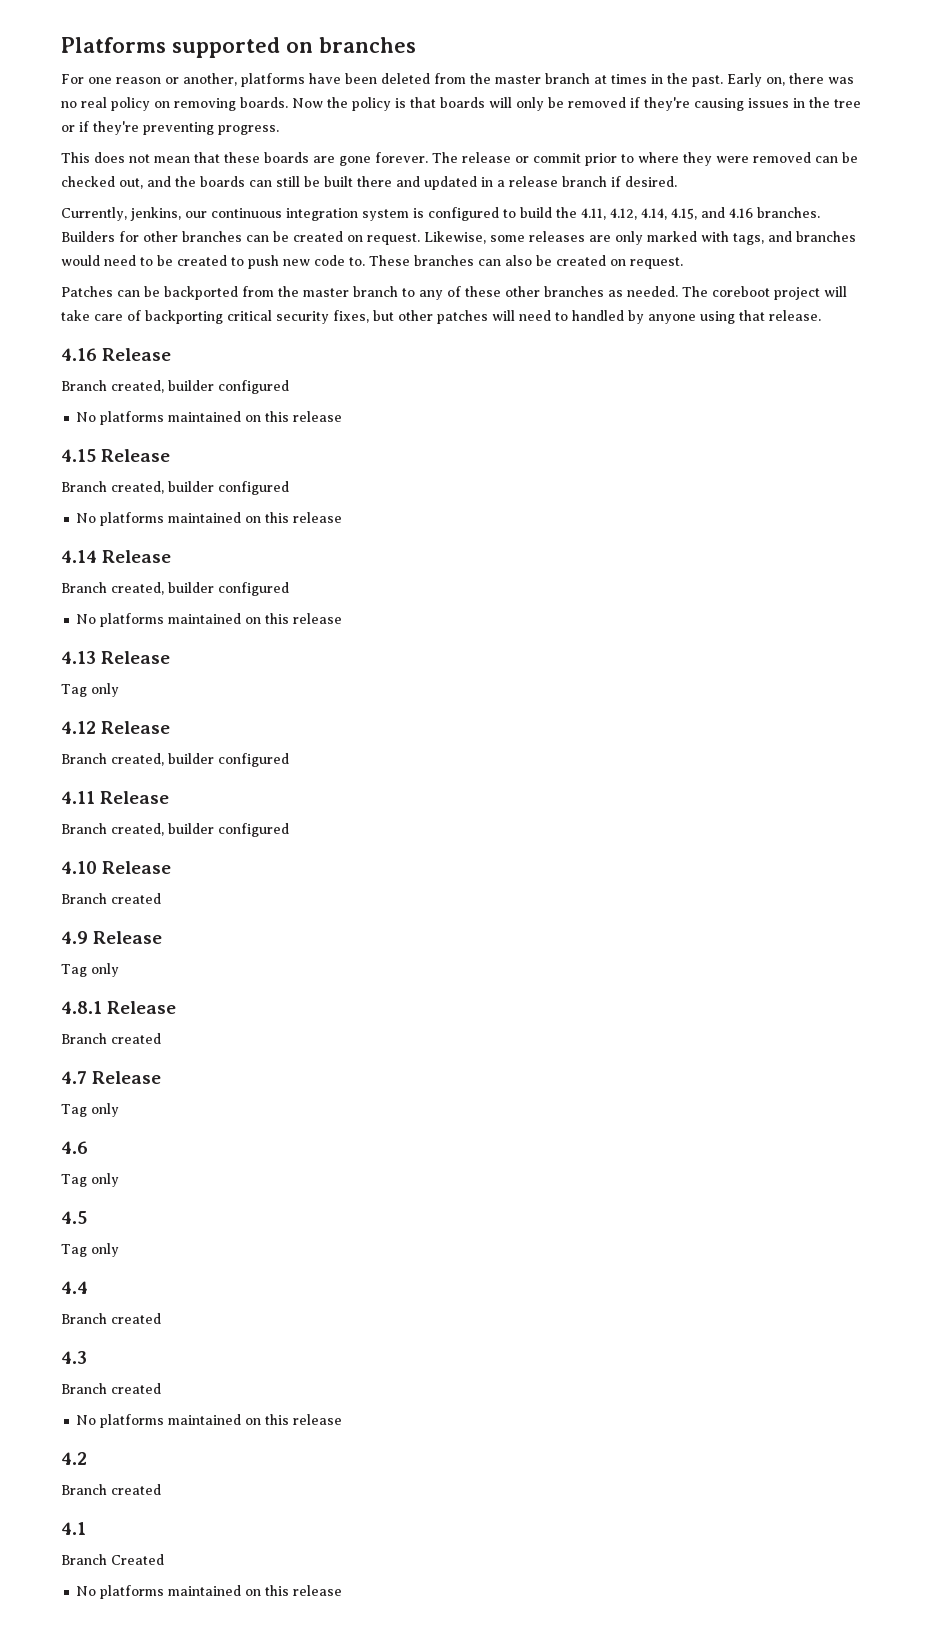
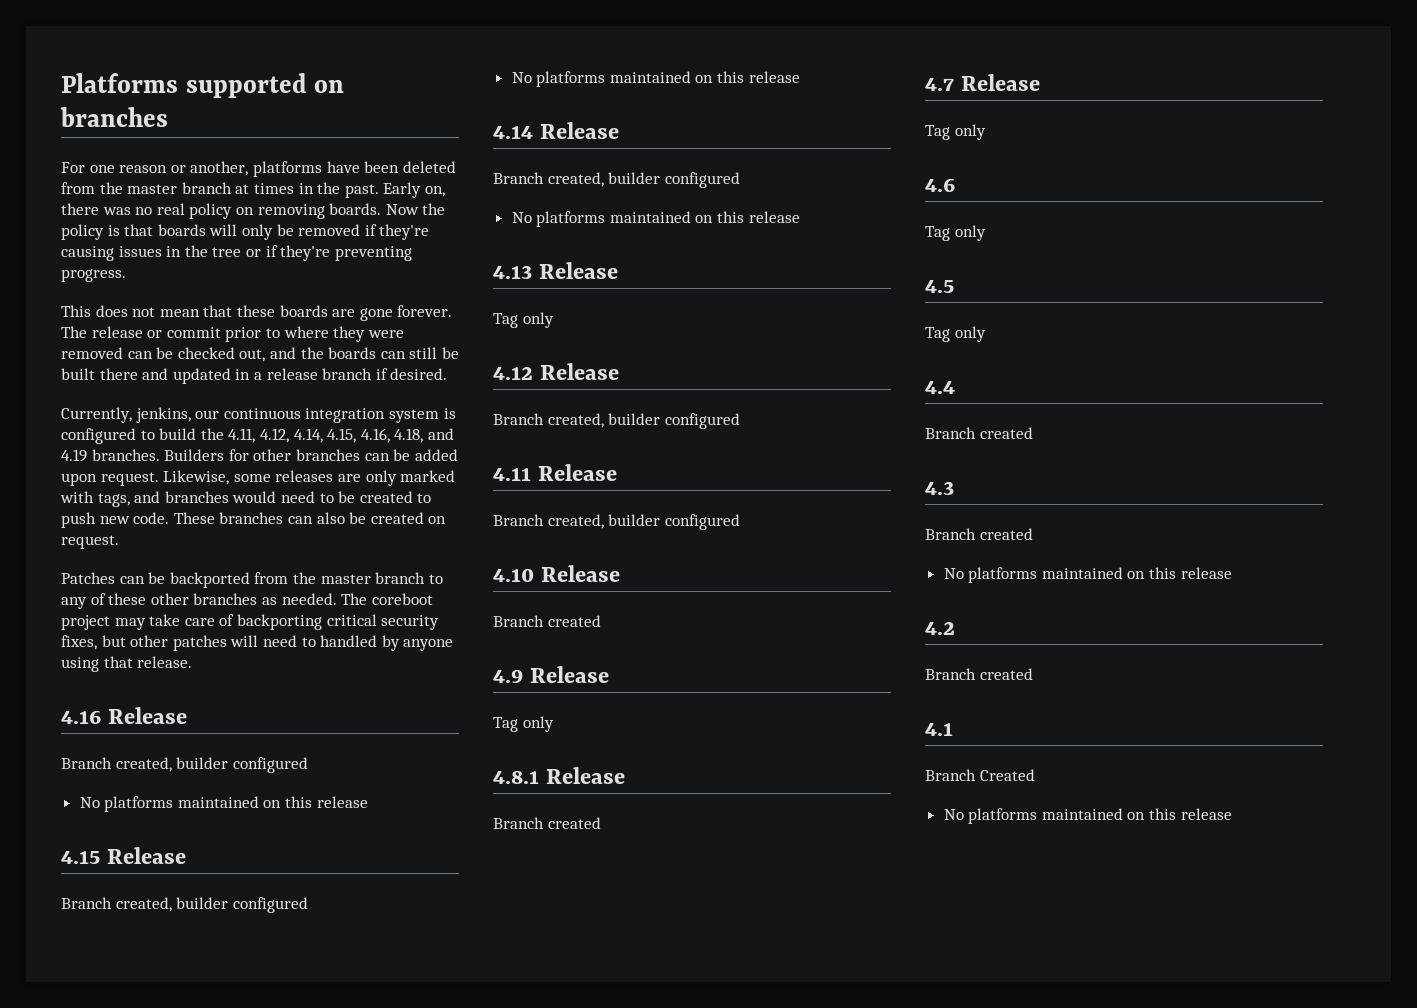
- Currently, jenkins, our continuous integration system is configured to build the 4.11, 4.12, 4.14, 4.15, and 4.16 branches.
+ Currently, jenkins, our continuous integration system is configured to build the 4.11, 4.12, 4.14, 4.15, 4.16, 4.18, and 4.19 branches.
- Builders for other branches can be created on request.
+ Builders for other branches can be added upon request.
- Likewise, some releases are only marked with tags, and branches would need to be created to push new code to.
+ Likewise, some releases are only marked with tags, and branches would need to be created to push new code.
- The coreboot project will take care of backporting critical security fixes, but other patches will need to handled by anyone using that release.
+ The coreboot project may take care of backporting critical security fixes, but other patches will need to handled by anyone using that release.

